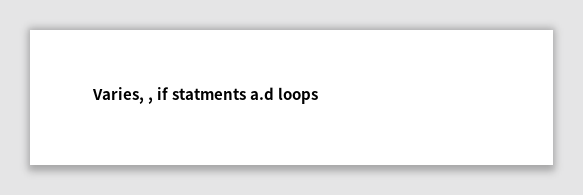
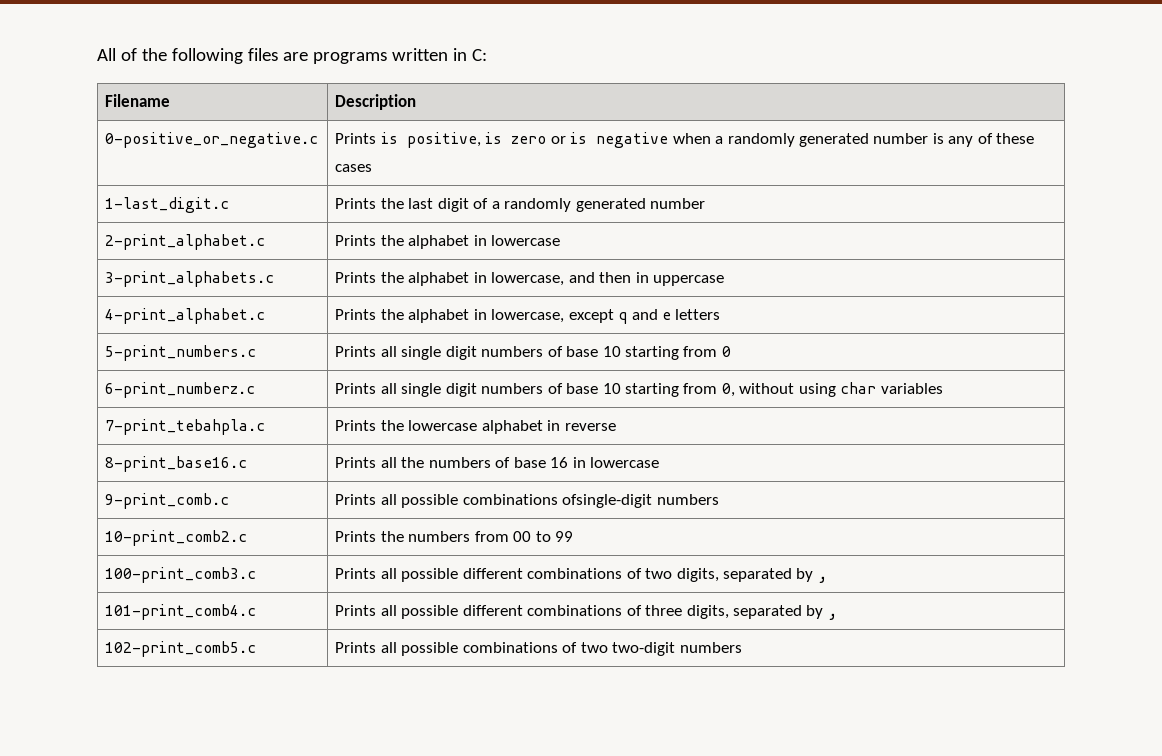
- Varies, , if statments a.d loops
+ All of the following files are programs written in C:
+ Filename | Description
+ 0-positive_or_negative.c | Prints is positive, is zero or is negative when a randomly generated number is any of these cases
+ 1-last_digit.c | Prints the last digit of a randomly generated number
+ 2-print_alphabet.c | Prints the alphabet in lowercase
+ 3-print_alphabets.c | Prints the alphabet in lowercase, and then in uppercase
+ 4-print_alphabet.c | Prints the alphabet in lowercase, except q and e letters
+ 5-print_numbers.c | Prints all single digit numbers of base 10 starting from 0
+ 6-print_numberz.c | Prints all single digit numbers of base 10 starting from 0, without using char variables
+ 7-print_tebahpla.c | Prints the lowercase alphabet in reverse
+ 8-print_base16.c | Prints all the numbers of base 16 in lowercase
+ 9-print_comb.c | Prints all possible combinations ofsingle-digit numbers
+ 10-print_comb2.c | Prints the numbers from 00 to 99
+ 100-print_comb3.c | Prints all possible different combinations of two digits, separated by ,
+ 101-print_comb4.c | Prints all possible different combinations of three digits, separated by ,
+ 102-print_comb5.c | Prints all possible combinations of two two-digit numbers

